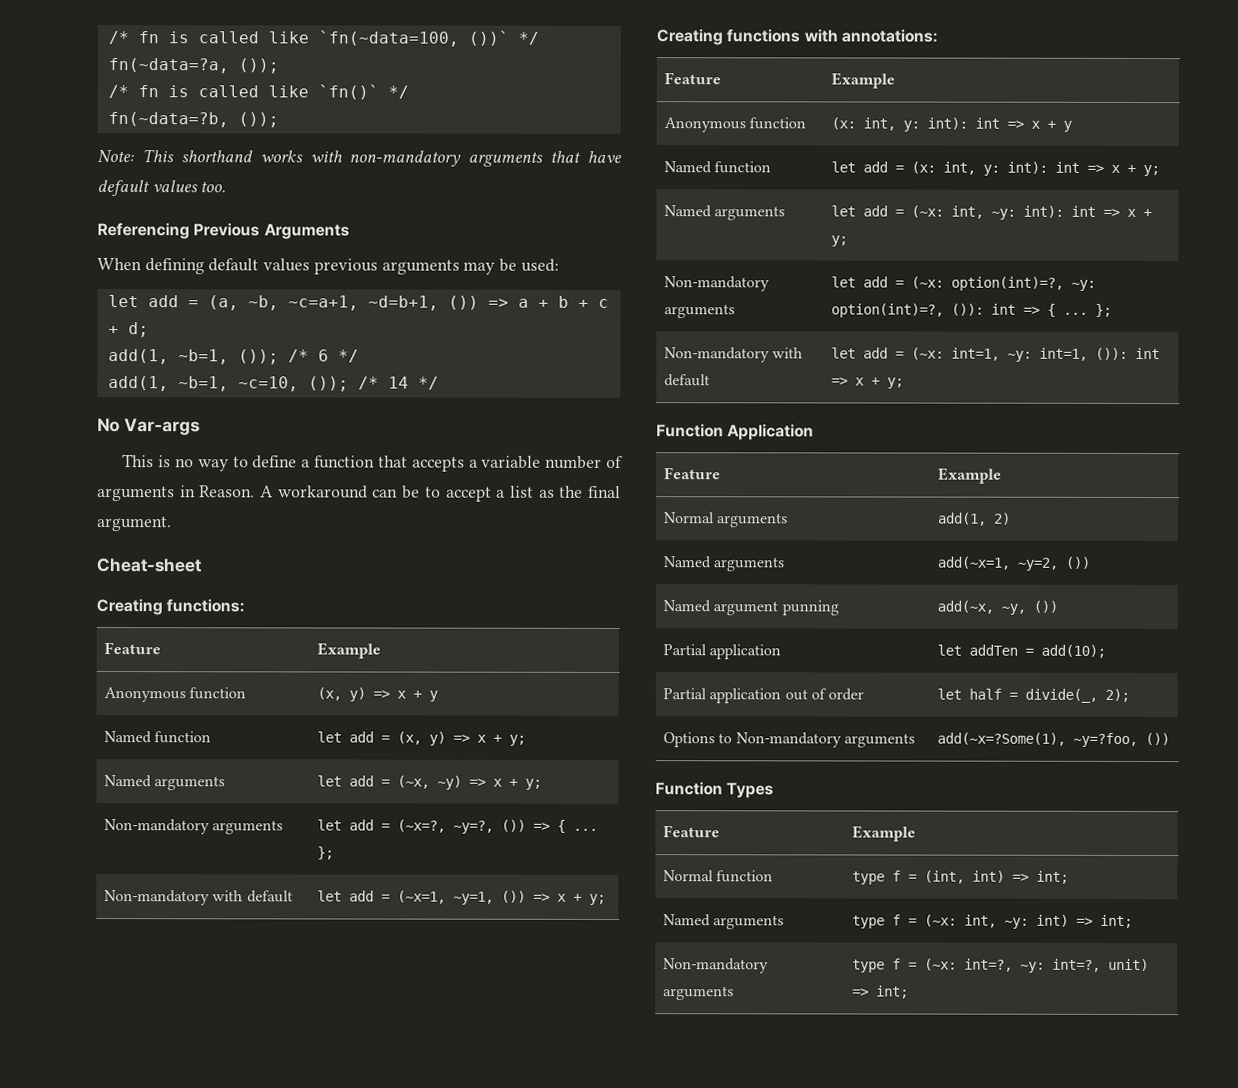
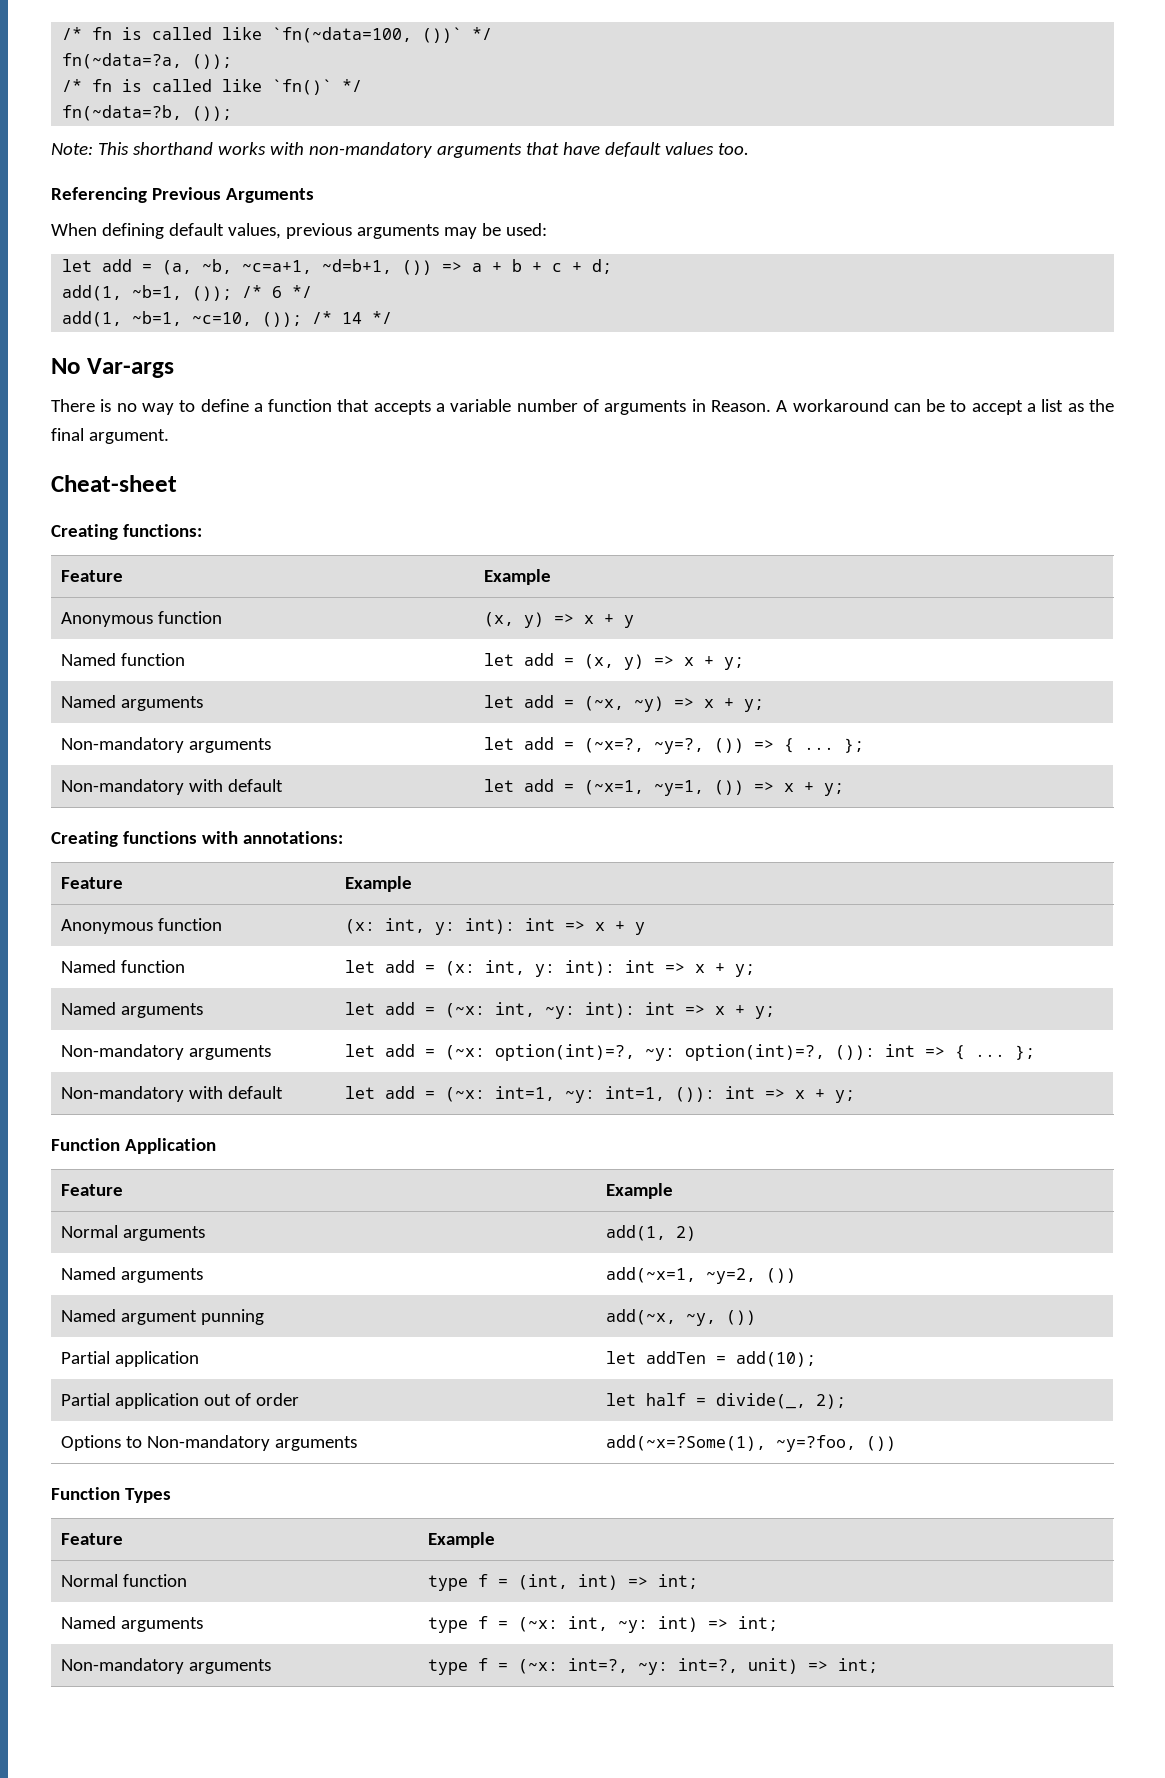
- When defining default values previous arguments may be used:
+ When defining default values, previous arguments may be used:
- This is no way to define a function that accepts a variable number of arguments in Reason.
+ There is no way to define a function that accepts a variable number of arguments in Reason.

